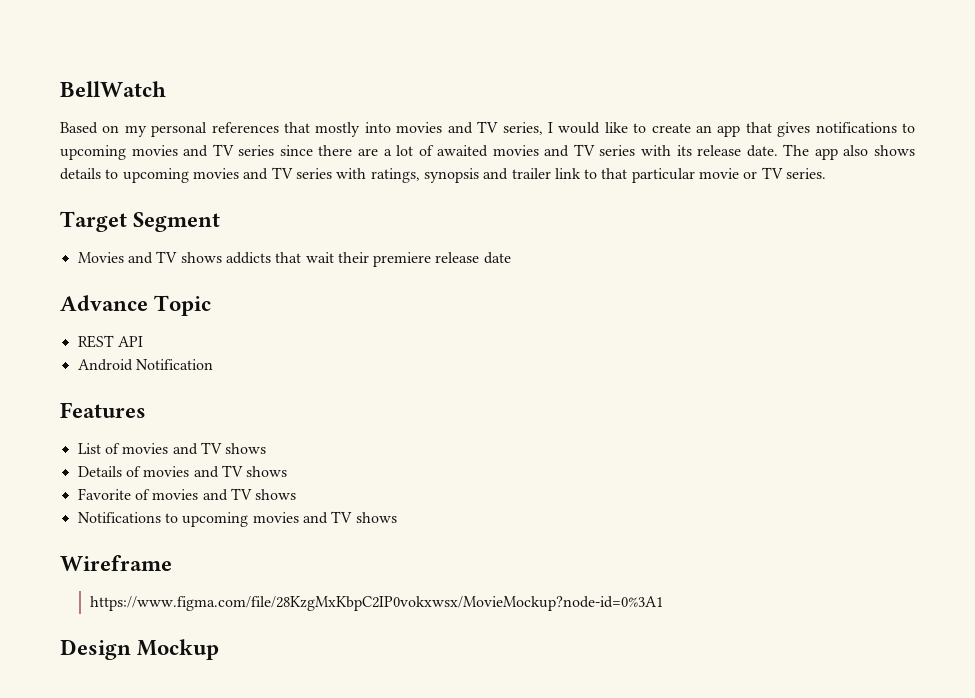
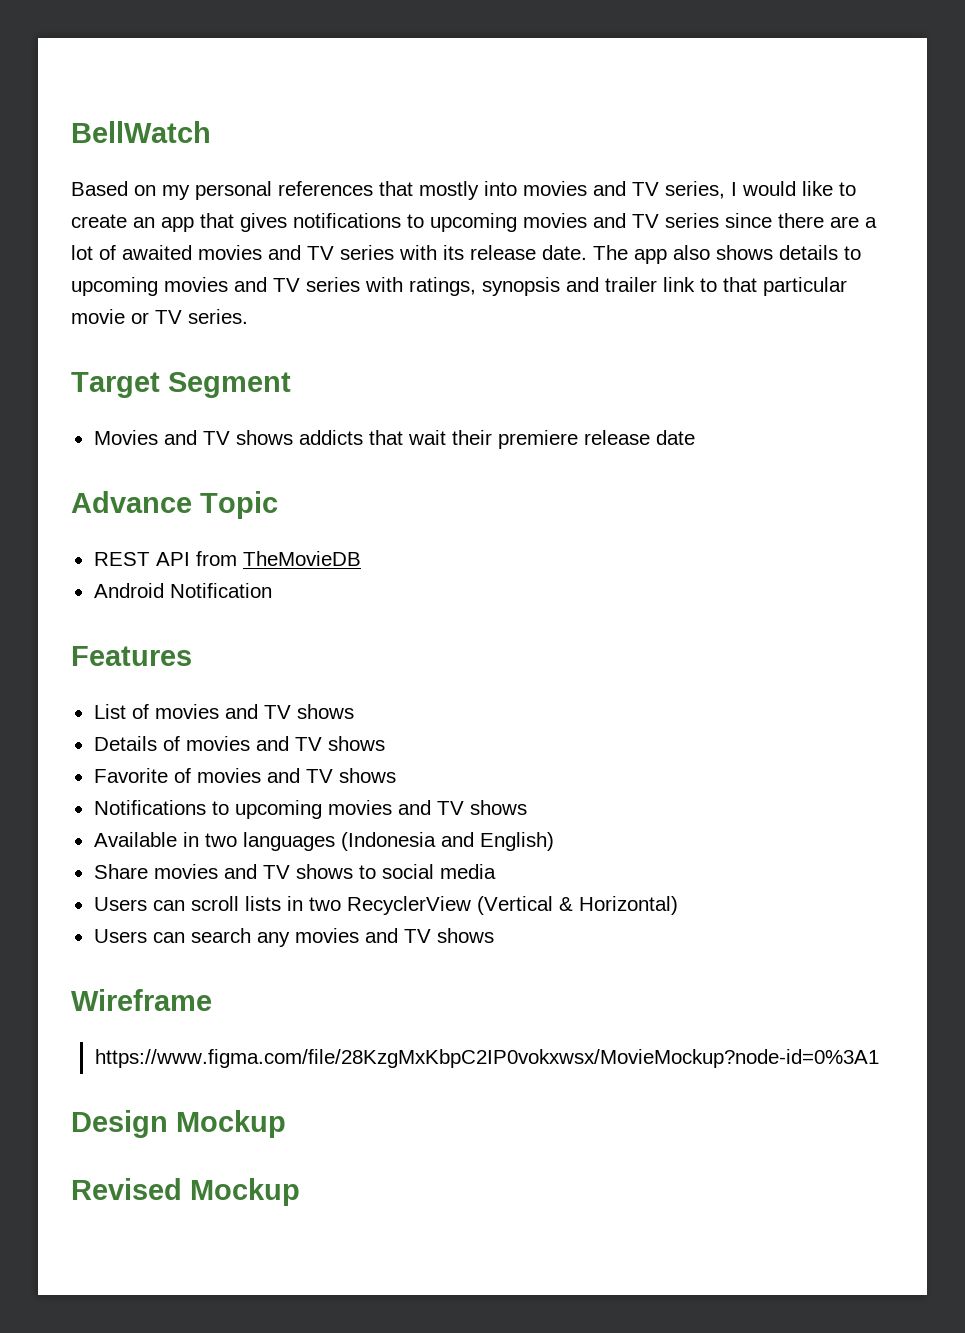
- REST API
+ REST API from TheMovieDB
+ Available in two languages (Indonesia and English)
+ Share movies and TV shows to social media
+ Users can scroll lists in two RecyclerView (Vertical & Horizontal)
+ Users can search any movies and TV shows
+ Revised Mockup

